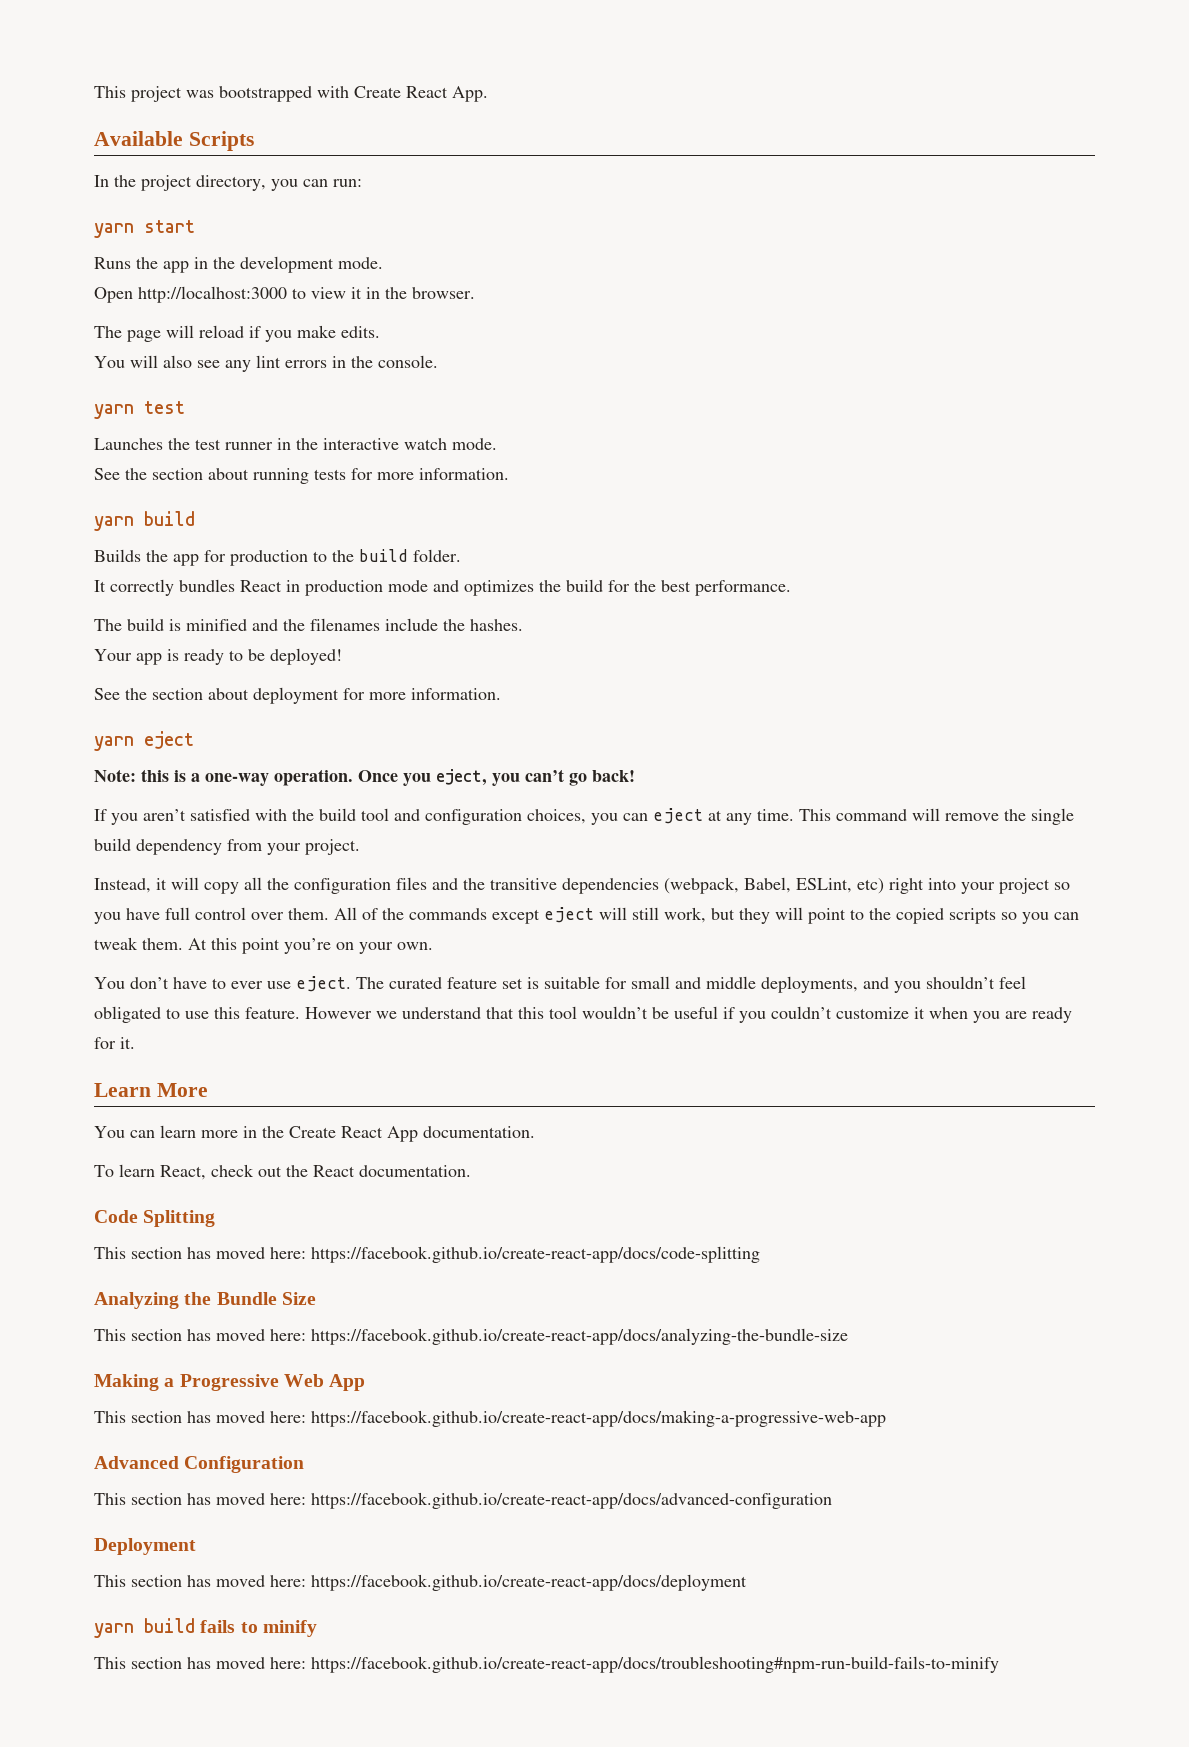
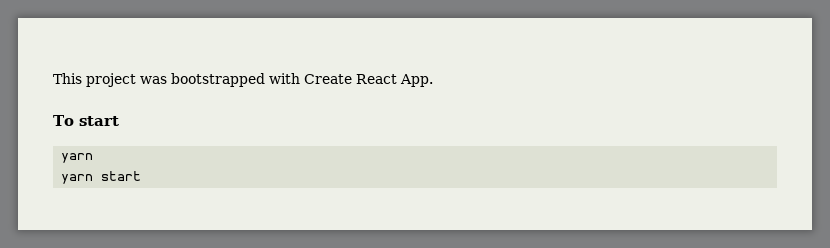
- Available Scripts
- In the project directory, you can run:
+ To start
+ yarn
  yarn start
- Runs the app in the development mode.
- Open http://localhost:3000 to view it in the browser.
- The page will reload if you make edits.
- You will also see any lint errors in the console.
- yarn test
- Launches the test runner in the interactive watch mode.
- See the section about running tests for more information.
- yarn build
- Builds the app for production to the build folder.
- It correctly bundles React in production mode and optimizes the build for the best performance.
- The build is minified and the filenames include the hashes.
- Your app is ready to be deployed!
- See the section about deployment for more information.
- yarn eject
- Note: this is a one-way operation. Once you eject, you can’t go back!
- If you aren’t satisfied with the build tool and configuration choices, you can eject at any time. This command will remove the single build dependency from your project.
- Instead, it will copy all the configuration files and the transitive dependencies (webpack, Babel, ESLint, etc) right into your project so you have full control over them. All of the commands except eject will still work, but they will point to the copied scripts so you can tweak them. At this point you’re on your own.
- You don’t have to ever use eject. The curated feature set is suitable for small and middle deployments, and you shouldn’t feel obligated to use this feature. However we understand that this tool wouldn’t be useful if you couldn’t customize it when you are ready for it.
- Learn More
- You can learn more in the Create React App documentation.
- To learn React, check out the React documentation.
- Code Splitting
- This section has moved here: https://facebook.github.io/create-react-app/docs/code-splitting
- Analyzing the Bundle Size
- This section has moved here: https://facebook.github.io/create-react-app/docs/analyzing-the-bundle-size
- Making a Progressive Web App
- This section has moved here: https://facebook.github.io/create-react-app/docs/making-a-progressive-web-app
- Advanced Configuration
- This section has moved here: https://facebook.github.io/create-react-app/docs/advanced-configuration
- Deployment
- This section has moved here: https://facebook.github.io/create-react-app/docs/deployment
- yarn build fails to minify
- This section has moved here: https://facebook.github.io/create-react-app/docs/troubleshooting#npm-run-build-fails-to-minify

